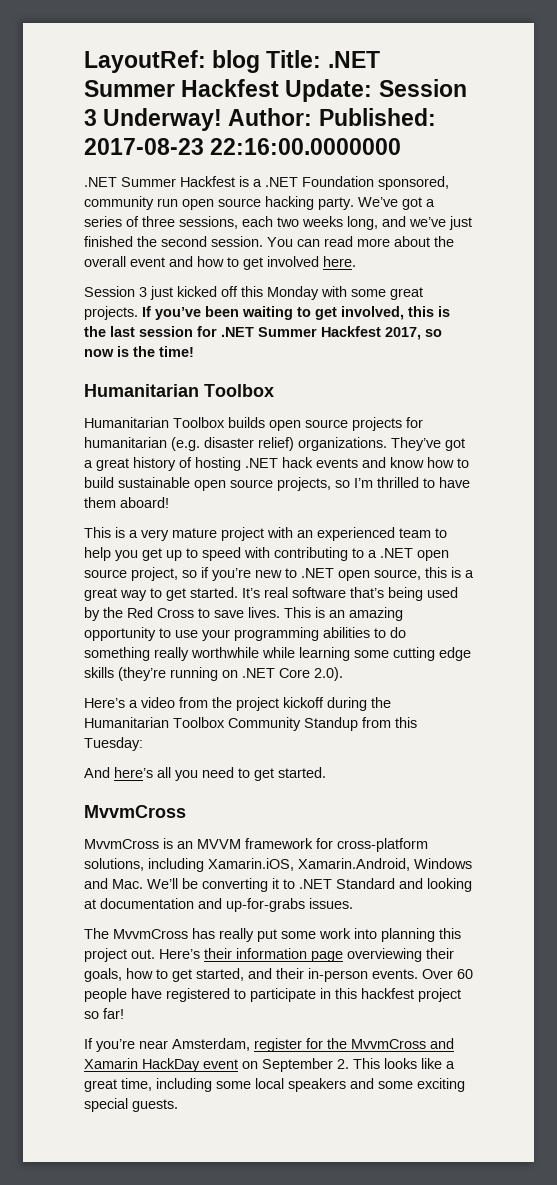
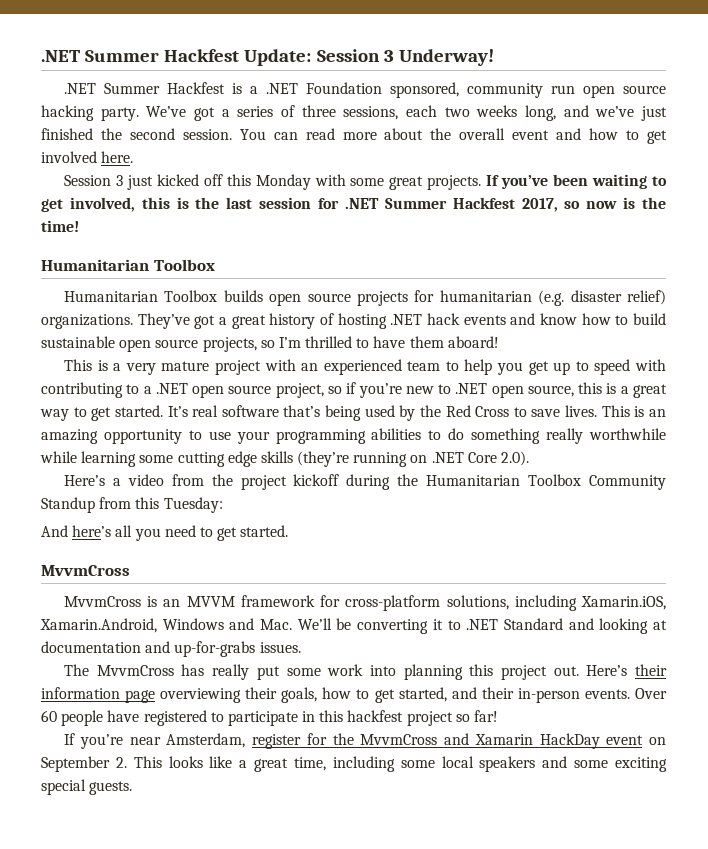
- LayoutRef: blog Title: .NET Summer Hackfest Update: Session 3 Underway! Author: Published: 2017-08-23 22:16:00.0000000
+ .NET Summer Hackfest Update: Session 3 Underway!

